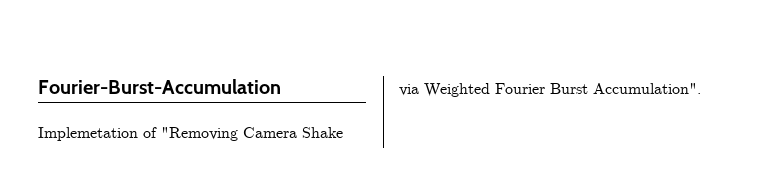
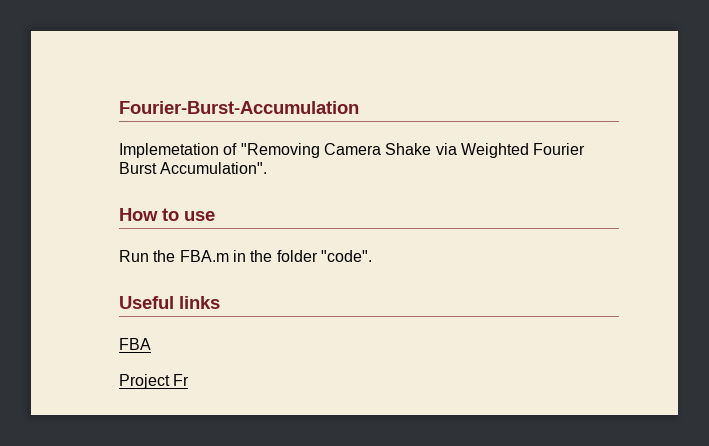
+ How to use
+ Run the FBA.m in the folder "code".
+ Useful links
+ FBA
+ Project Fr

